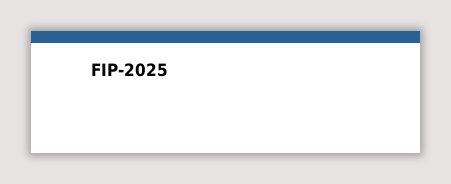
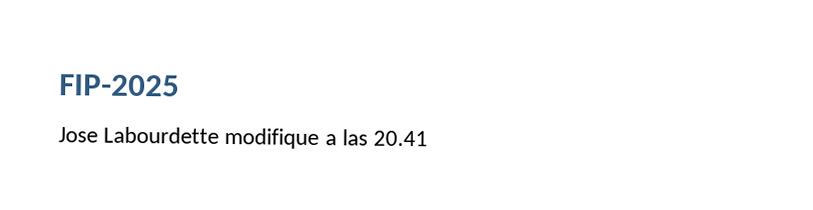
+ Jose Labourdette modifique a las 20.41

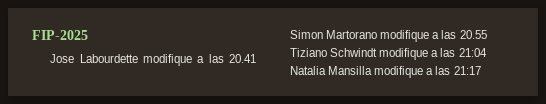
- Jose Labourdette modifique a las 20.41
+ Jose Labourdette modifique a las 20.41 Simon Martorano modifique a las 20.55 Tiziano Schwindt modifique a las 21:04 Natalia Mansilla modifique a las 21:17

